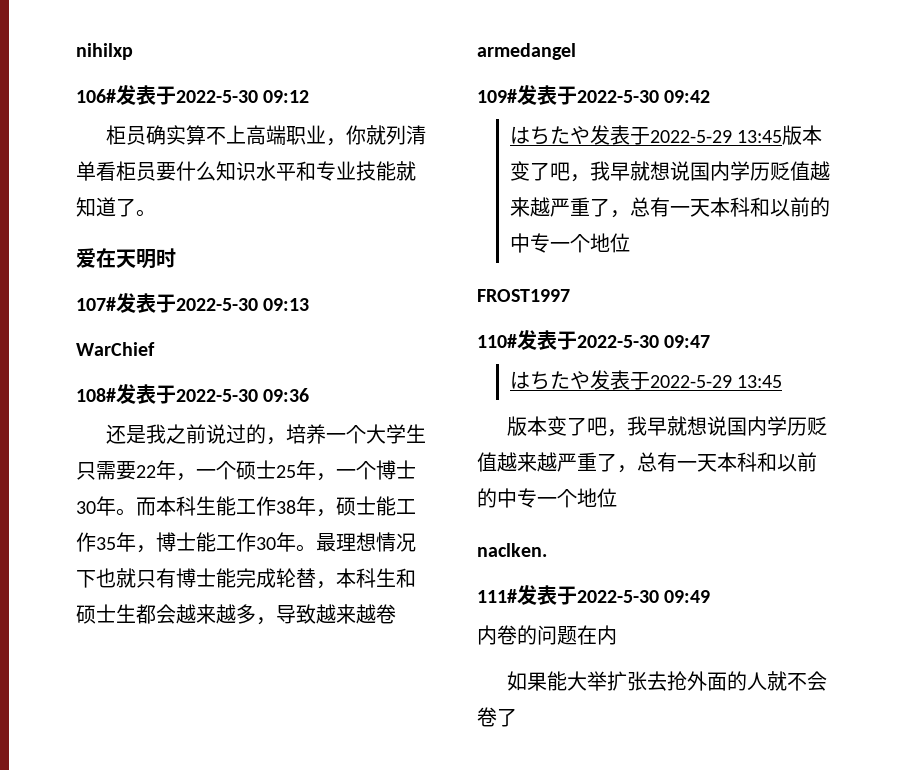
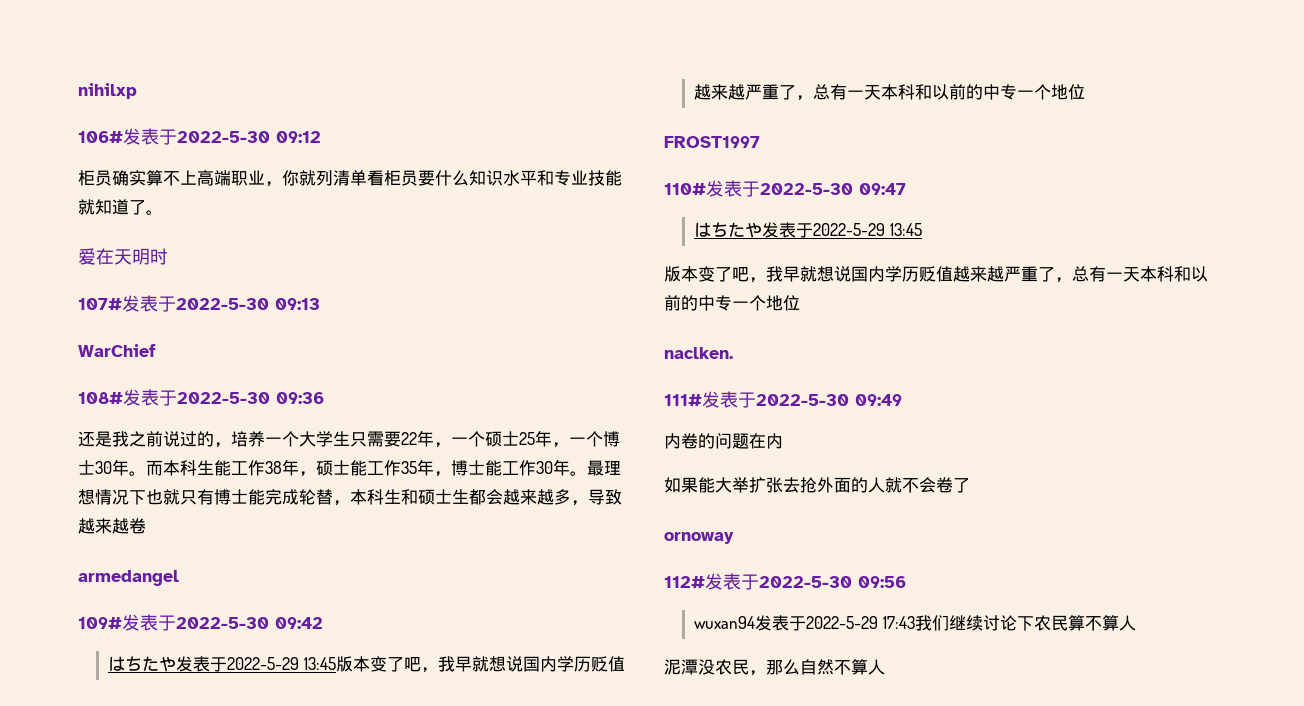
+ ornoway
+ 112#发表于2022-5-30 09:56
+ wuxan94发表于2022-5-29 17:43我们继续讨论下农民算不算人
+ 泥潭没农民，那么自然不算人

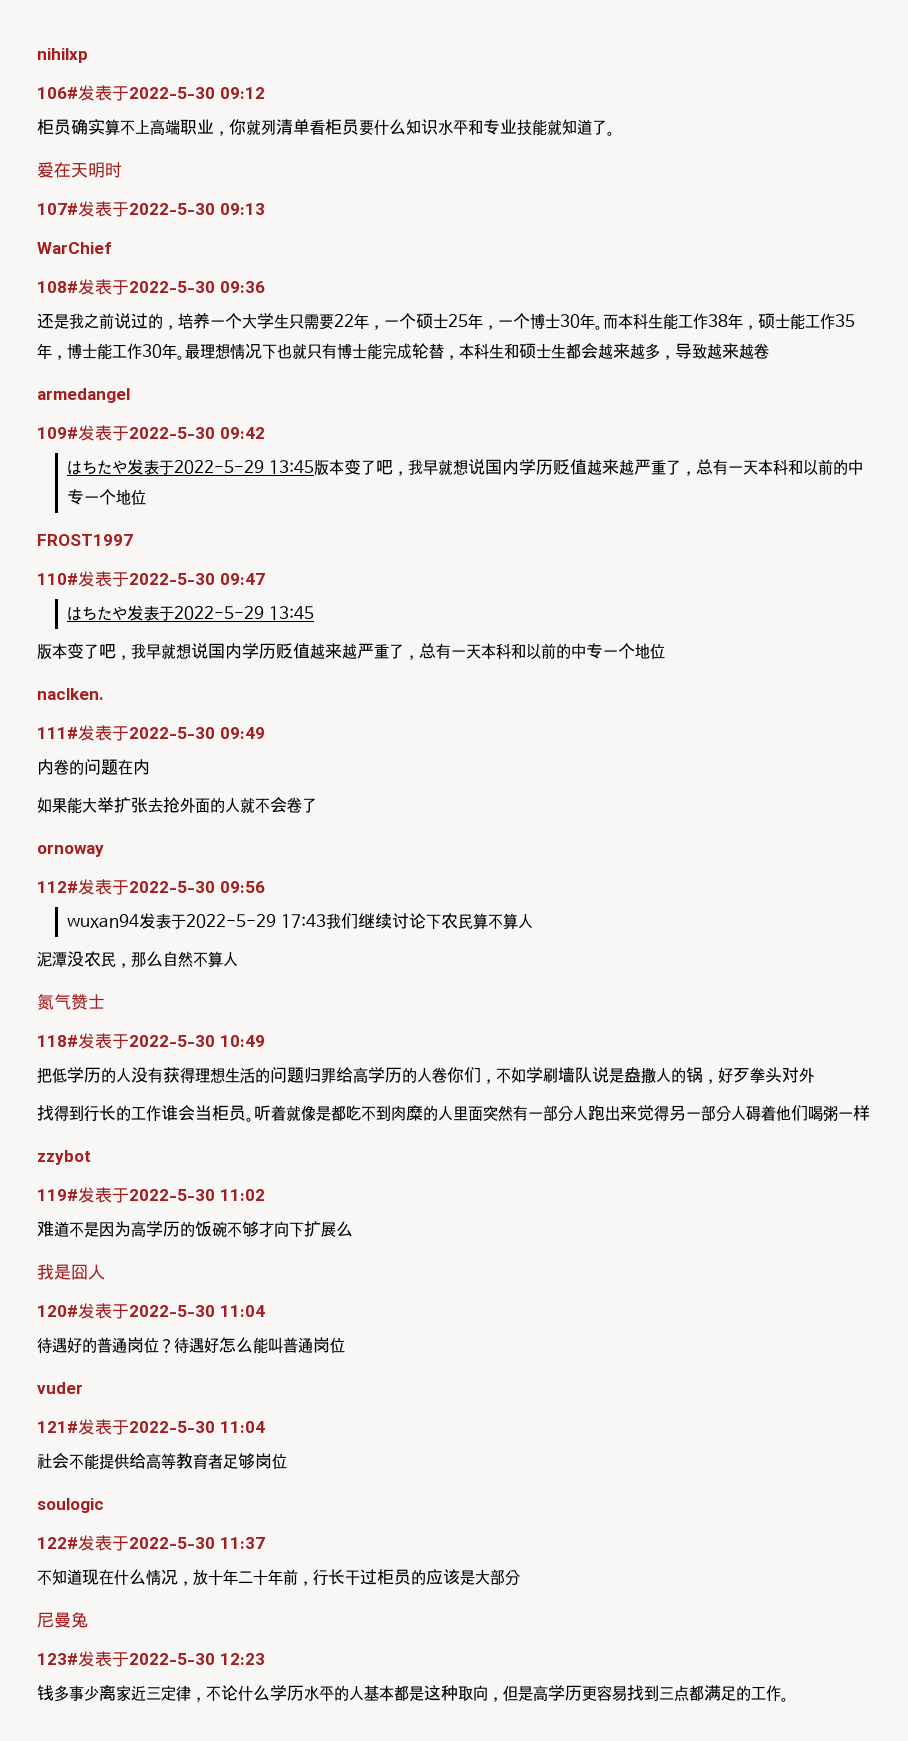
+ 氮气赞士
+ 118#发表于2022-5-30 10:49
+ 把低学历的人没有获得理想生活的问题归罪给高学历的人卷你们，不如学刷墙队说是盎撒人的锅，好歹拳头对外
+ 找得到行长的工作谁会当柜员。听着就像是都吃不到肉糜的人里面突然有一部分人跑出来觉得另一部分人碍着他们喝粥一样
+ zzybot
+ 119#发表于2022-5-30 11:02
+ 难道不是因为高学历的饭碗不够才向下扩展么
+ 我是囧人
+ 120#发表于2022-5-30 11:04
+ 待遇好的普通岗位？待遇好怎么能叫普通岗位
+ vuder
+ 121#发表于2022-5-30 11:04
+ 社会不能提供给高等教育者足够岗位
+ soulogic
+ 122#发表于2022-5-30 11:37
+ 不知道现在什么情况，放十年二十年前，行长干过柜员的应该是大部分
+ 尼曼兔
+ 123#发表于2022-5-30 12:23
+ 钱多事少离家近三定律，不论什么学历水平的人基本都是这种取向，但是高学历更容易找到三点都满足的工作。

